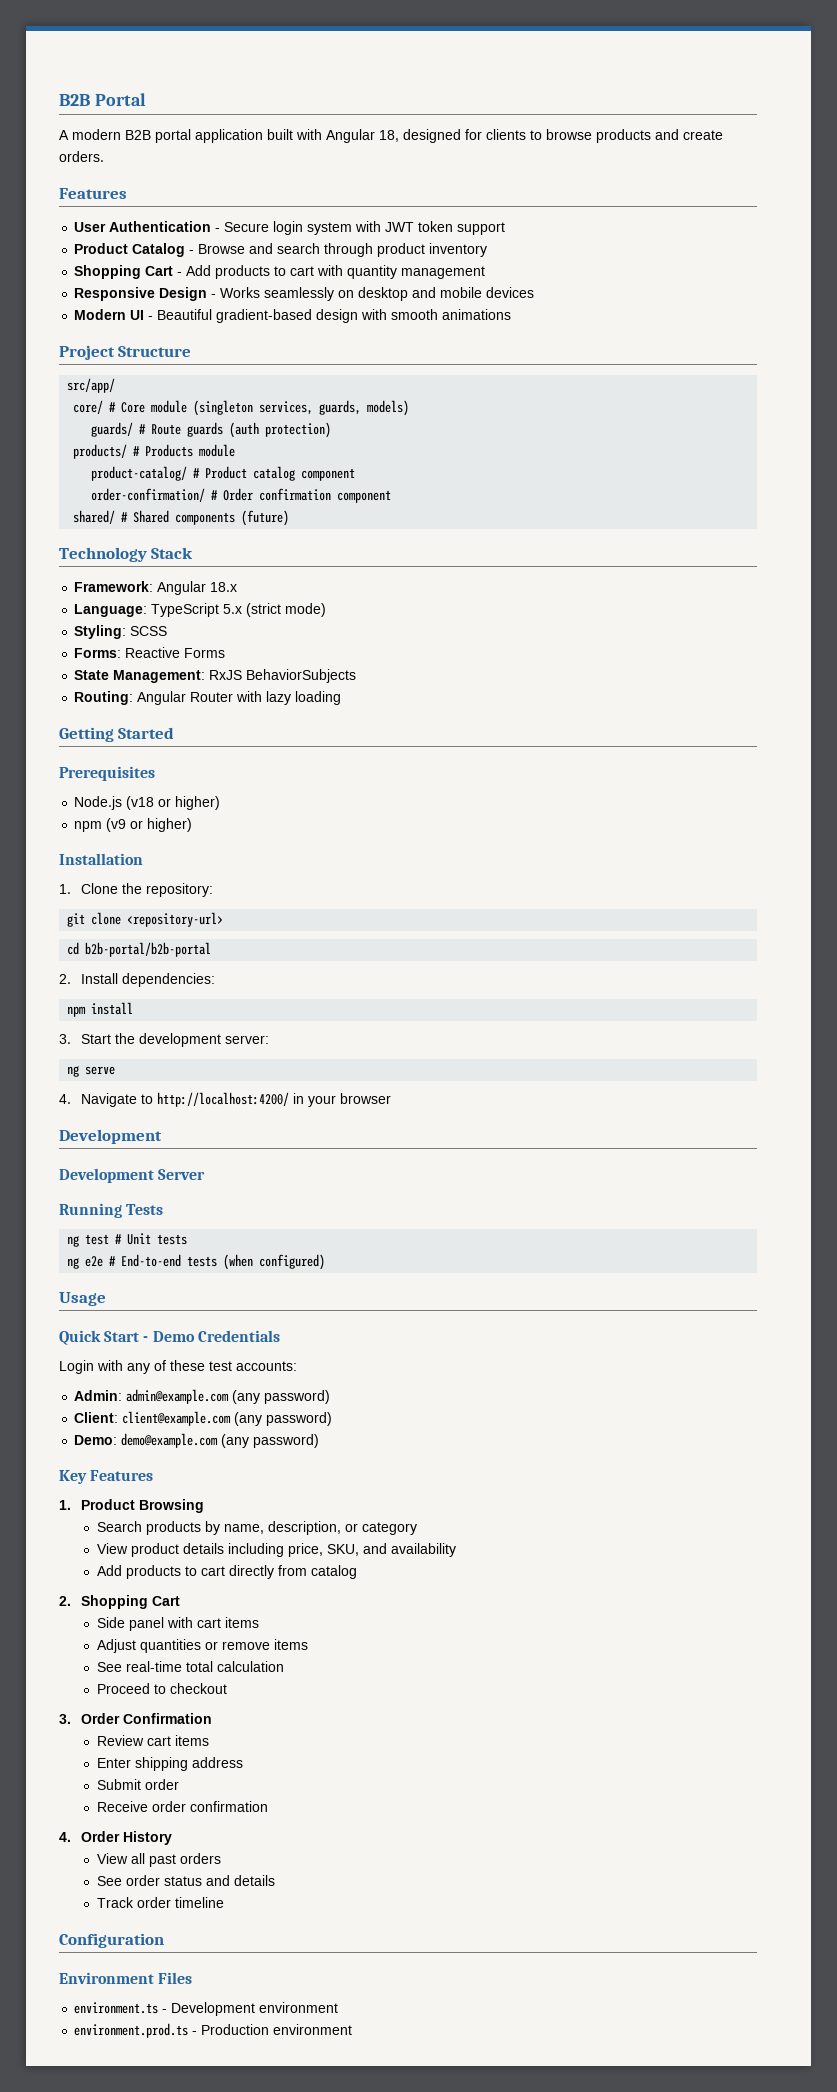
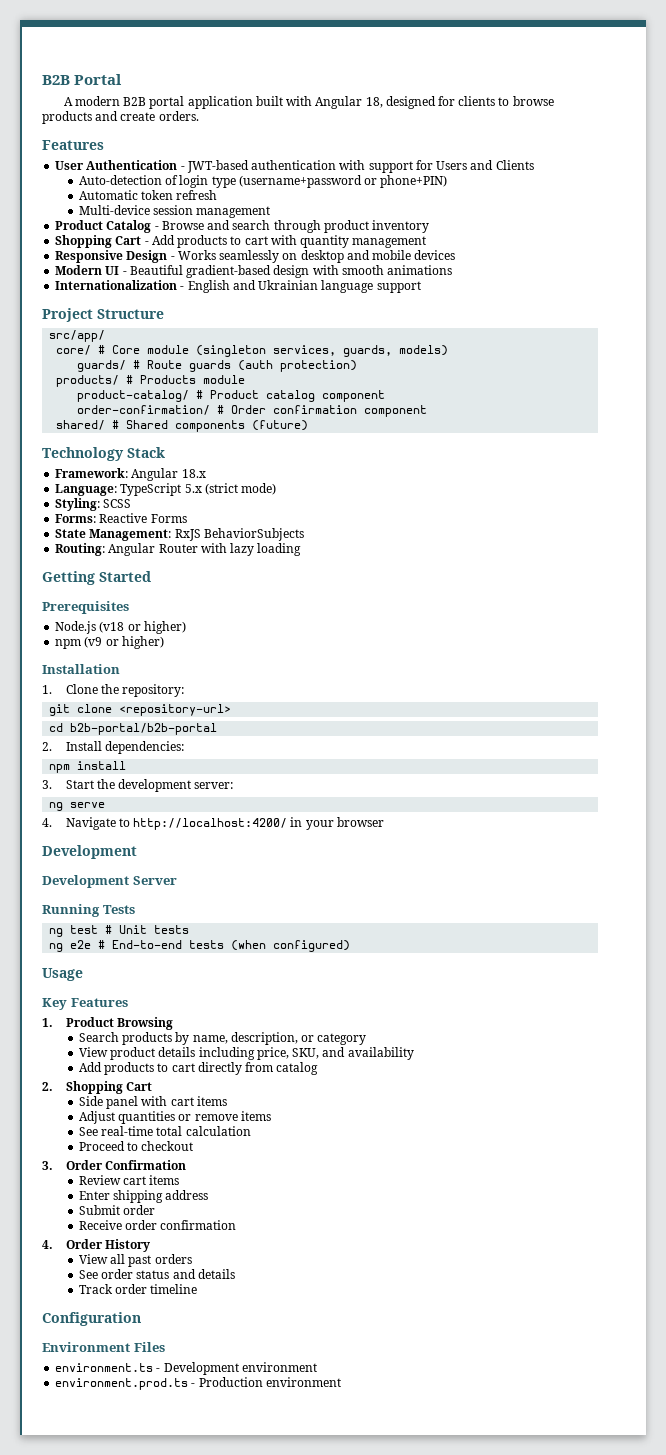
- User Authentication - Secure login system with JWT token support
+ User Authentication - JWT-based authentication with support for Users and Clients
+ Auto-detection of login type (username+password or phone+PIN)
+ Automatic token refresh
+ Multi-device session management
+ Internationalization - English and Ukrainian language support
- Quick Start - Demo Credentials
- Login with any of these test accounts:
- Admin: admin@example.com (any password)
- Client: client@example.com (any password)
- Demo: demo@example.com (any password)

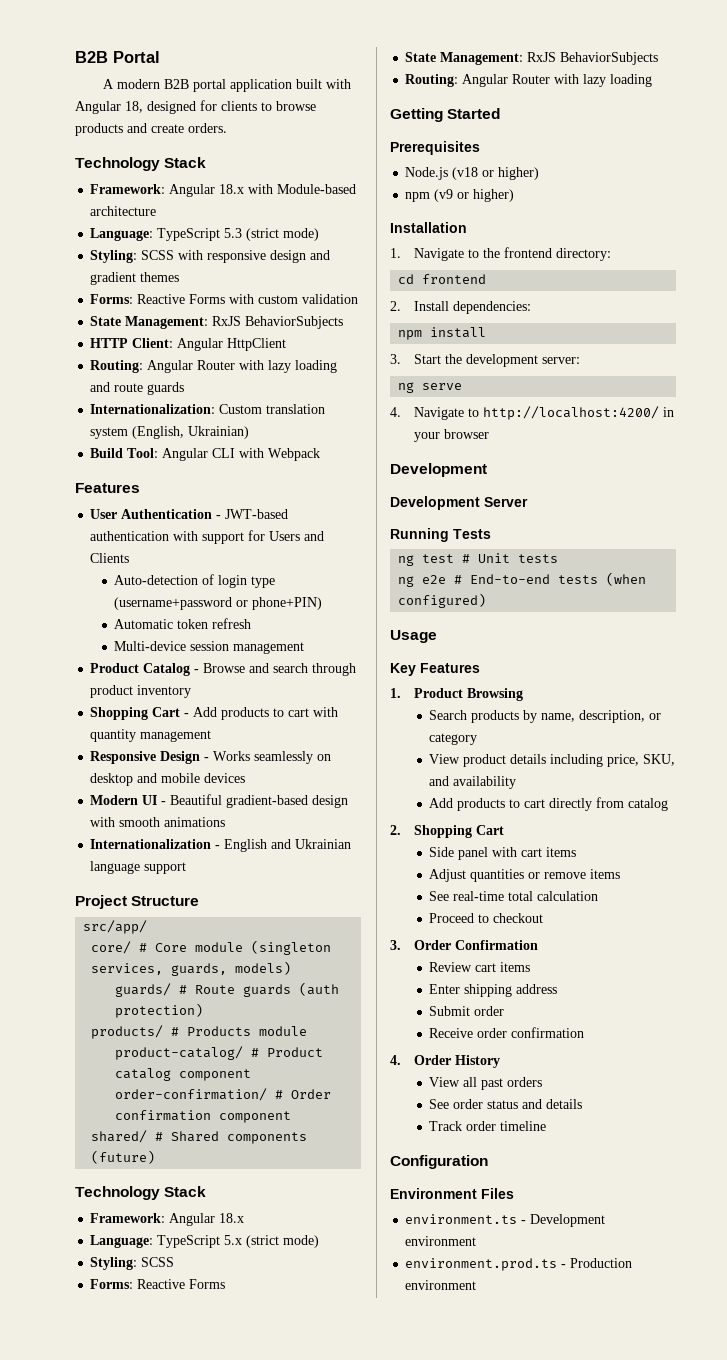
  A modern B2B portal application built with Angular 18, designed for clients to browse products and create orders.
+ Technology Stack
+ Framework: Angular 18.x with Module-based architecture
+ Language: TypeScript 5.3 (strict mode)
+ Styling: SCSS with responsive design and gradient themes
+ Forms: Reactive Forms with custom validation
+ State Management: RxJS BehaviorSubjects
+ HTTP Client: Angular HttpClient
+ Routing: Angular Router with lazy loading and route guards
+ Internationalization: Custom translation system (English, Ukrainian)
+ Build Tool: Angular CLI with Webpack
- 1. Clone the repository:
- git clone <repository-url>
+ 1. Navigate to the frontend directory:
- cd b2b-portal/b2b-portal
+ cd frontend

